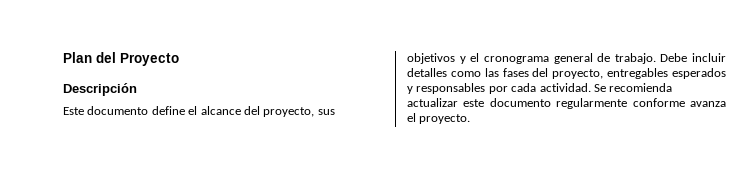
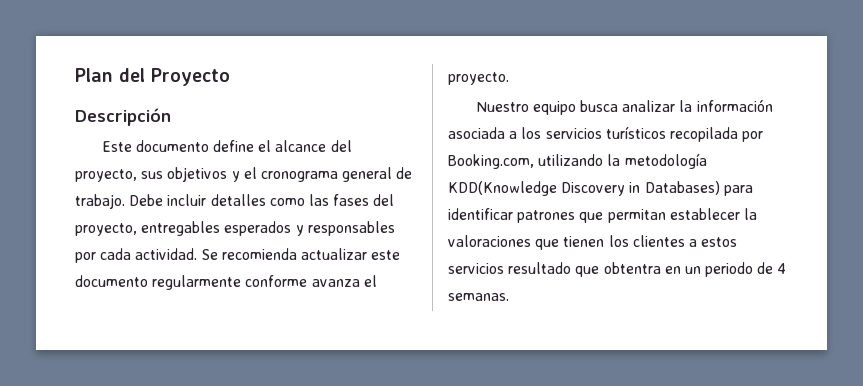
+ Nuestro equipo busca analizar la información asociada a los servicios turísticos recopilada por Booking.com, utilizando la metodología KDD(Knowledge Discovery in Databases) para identificar patrones que permitan establecer la valoraciones que tienen los clientes a estos servicios resultado que obtentra en un periodo de 4 semanas.

